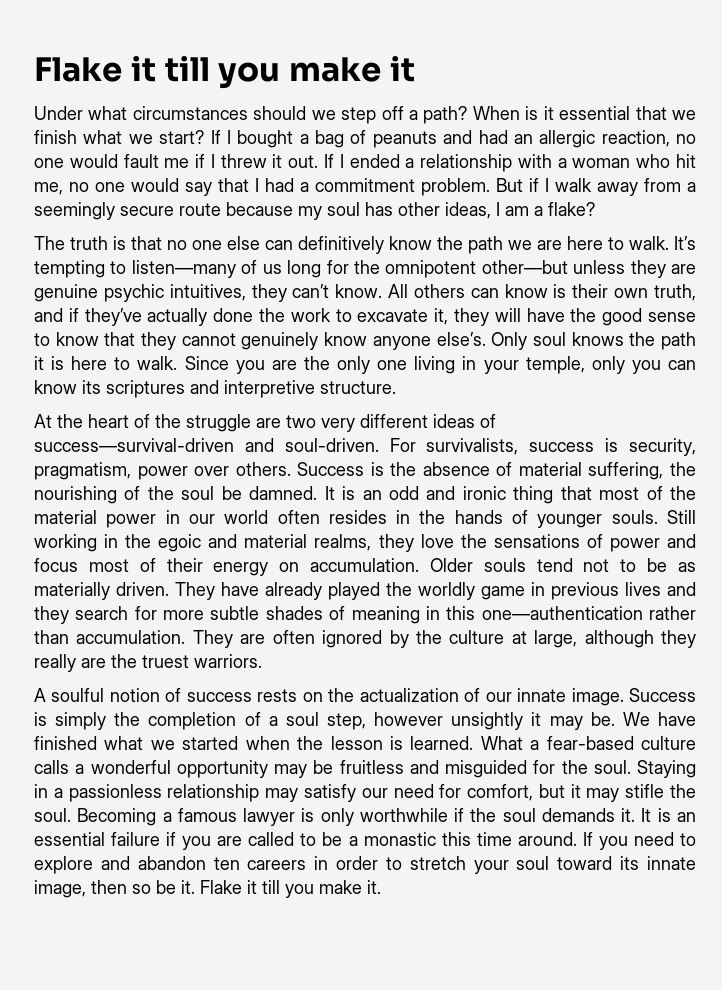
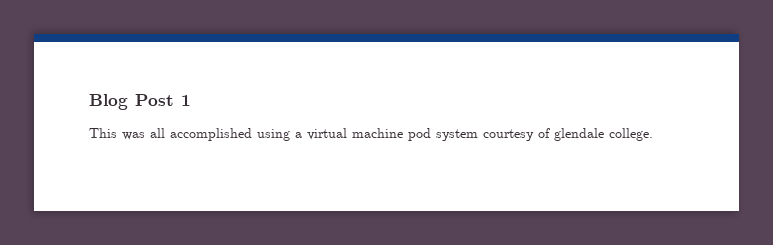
- Flake it till you make it
- Under what circumstances should we step off a path? When is it essential that we finish what we start? If I bought a bag of peanuts and had an allergic reaction, no one would fault me if I threw it out. If I ended a relationship with a woman who hit me, no one would say that I had a commitment problem. But if I walk away from a seemingly secure route because my soul has other ideas, I am a flake?
- The truth is that no one else can definitively know the path we are here to walk. It’s tempting to listen—many of us long for the omnipotent other—but unless they are genuine psychic intuitives, they can’t know. All others can know is their own truth, and if they’ve actually done the work to excavate it, they will have the good sense to know that they cannot genuinely know anyone else’s. Only soul knows the path it is here to walk. Since you are the only one living in your temple, only you can know its scriptures and interpretive structure.
- At the heart of the struggle are two very different ideas of success—survival-driven and soul-driven. For survivalists, success is security, pragmatism, power over others. Success is the absence of material suffering, the nourishing of the soul be damned. It is an odd and ironic thing that most of the material power in our world often resides in the hands of younger souls. Still working in the egoic and material realms, they love the sensations of power and focus most of their energy on accumulation. Older souls tend not to be as materially driven. They have already played the worldly game in previous lives and they search for more subtle shades of meaning in this one—authentication rather than accumulation. They are often ignored by the culture at large, although they really are the truest warriors.
- A soulful notion of success rests on the actualization of our innate image. Success is simply the completion of a soul step, however unsightly it may be. We have finished what we started when the lesson is learned. What a fear-based culture calls a wonderful opportunity may be fruitless and misguided for the soul. Staying in a passionless relationship may satisfy our need for comfort, but it may stifle the soul. Becoming a famous lawyer is only worthwhile if the soul demands it. It is an essential failure if you are called to be a monastic this time around. If you need to explore and abandon ten careers in order to stretch your soul toward its innate image, then so be it. Flake it till you make it.
+ Blog Post 1
+ This was all accomplished using a virtual machine pod system courtesy of glendale college.

